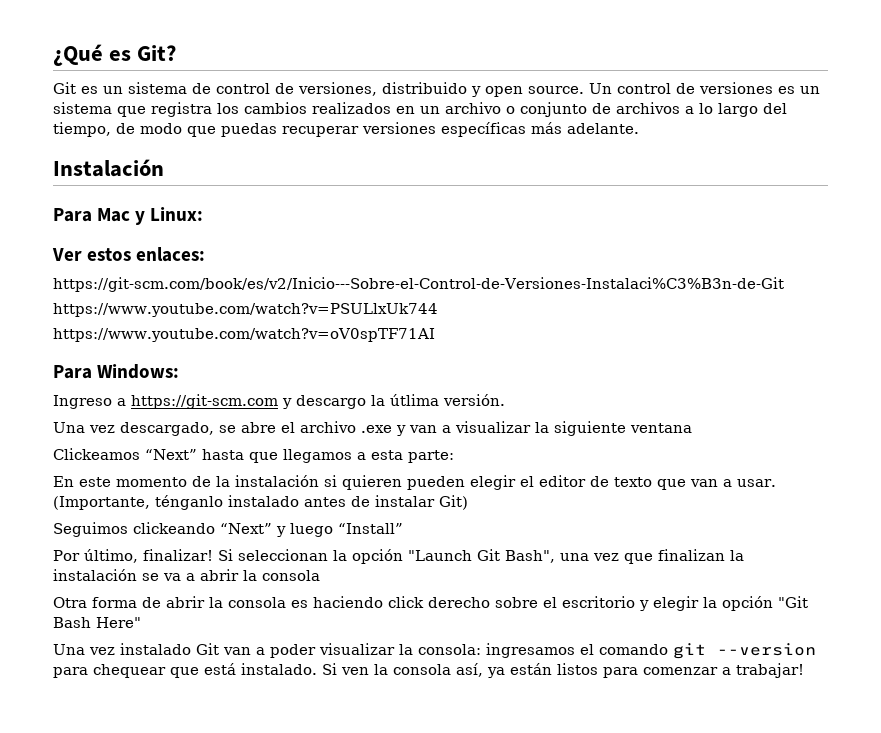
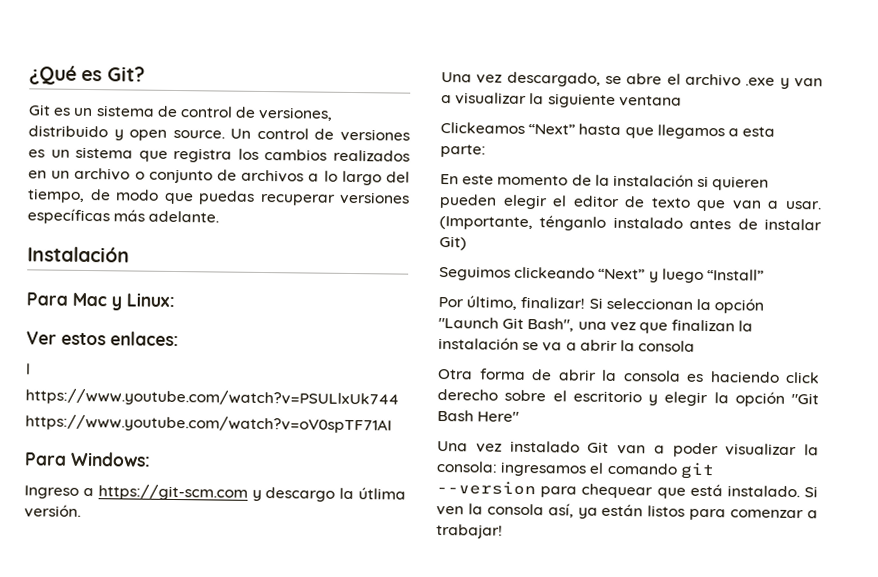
- https://git-scm.com/book/es/v2/Inicio---Sobre-el-Control-de-Versiones-Instalaci%C3%B3n-de-Git
+ l

